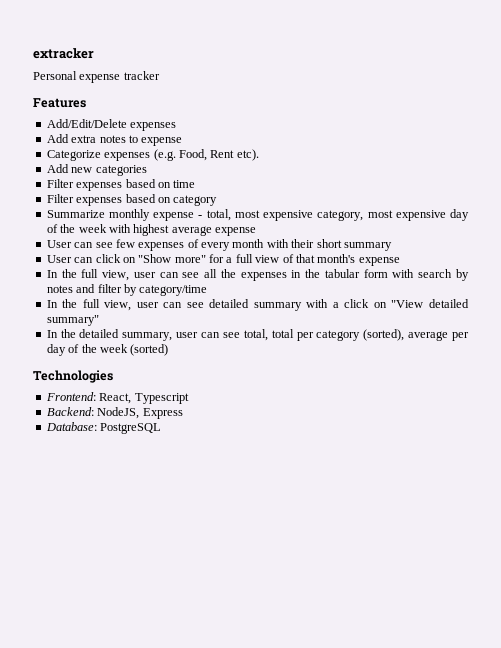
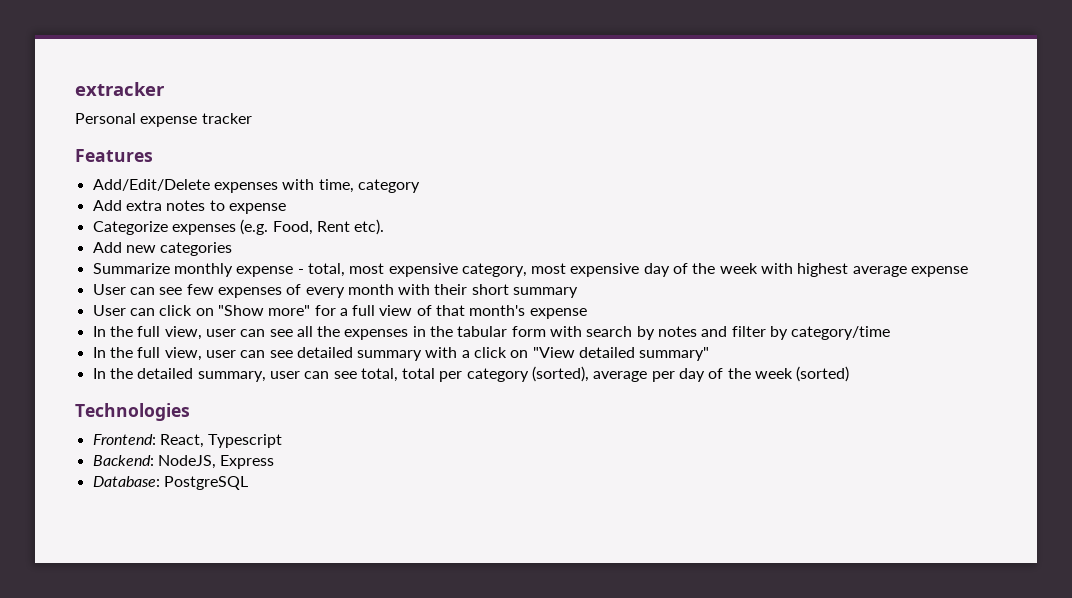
- Add/Edit/Delete expenses
+ Add/Edit/Delete expenses with time, category
- Filter expenses based on time
- Filter expenses based on category

